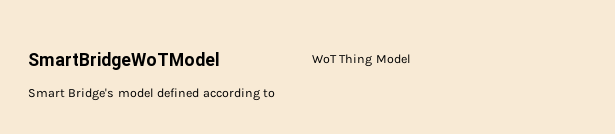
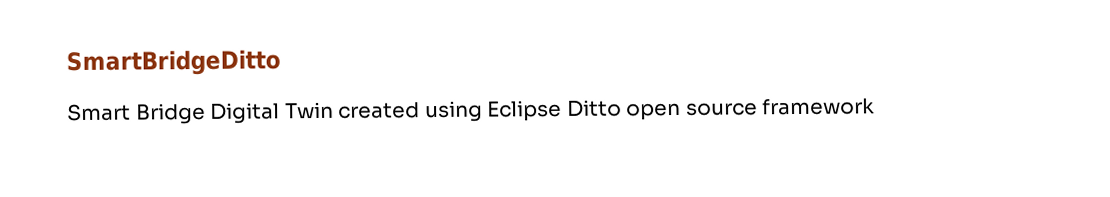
- SmartBridgeWoTModel
+ SmartBridgeDitto
- Smart Bridge's model defined according to WoT Thing Model
+ Smart Bridge Digital Twin created using Eclipse Ditto open source framework

